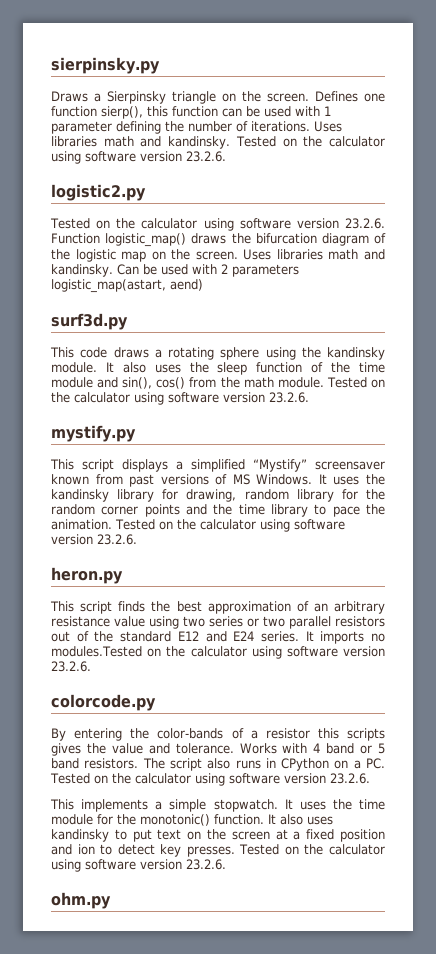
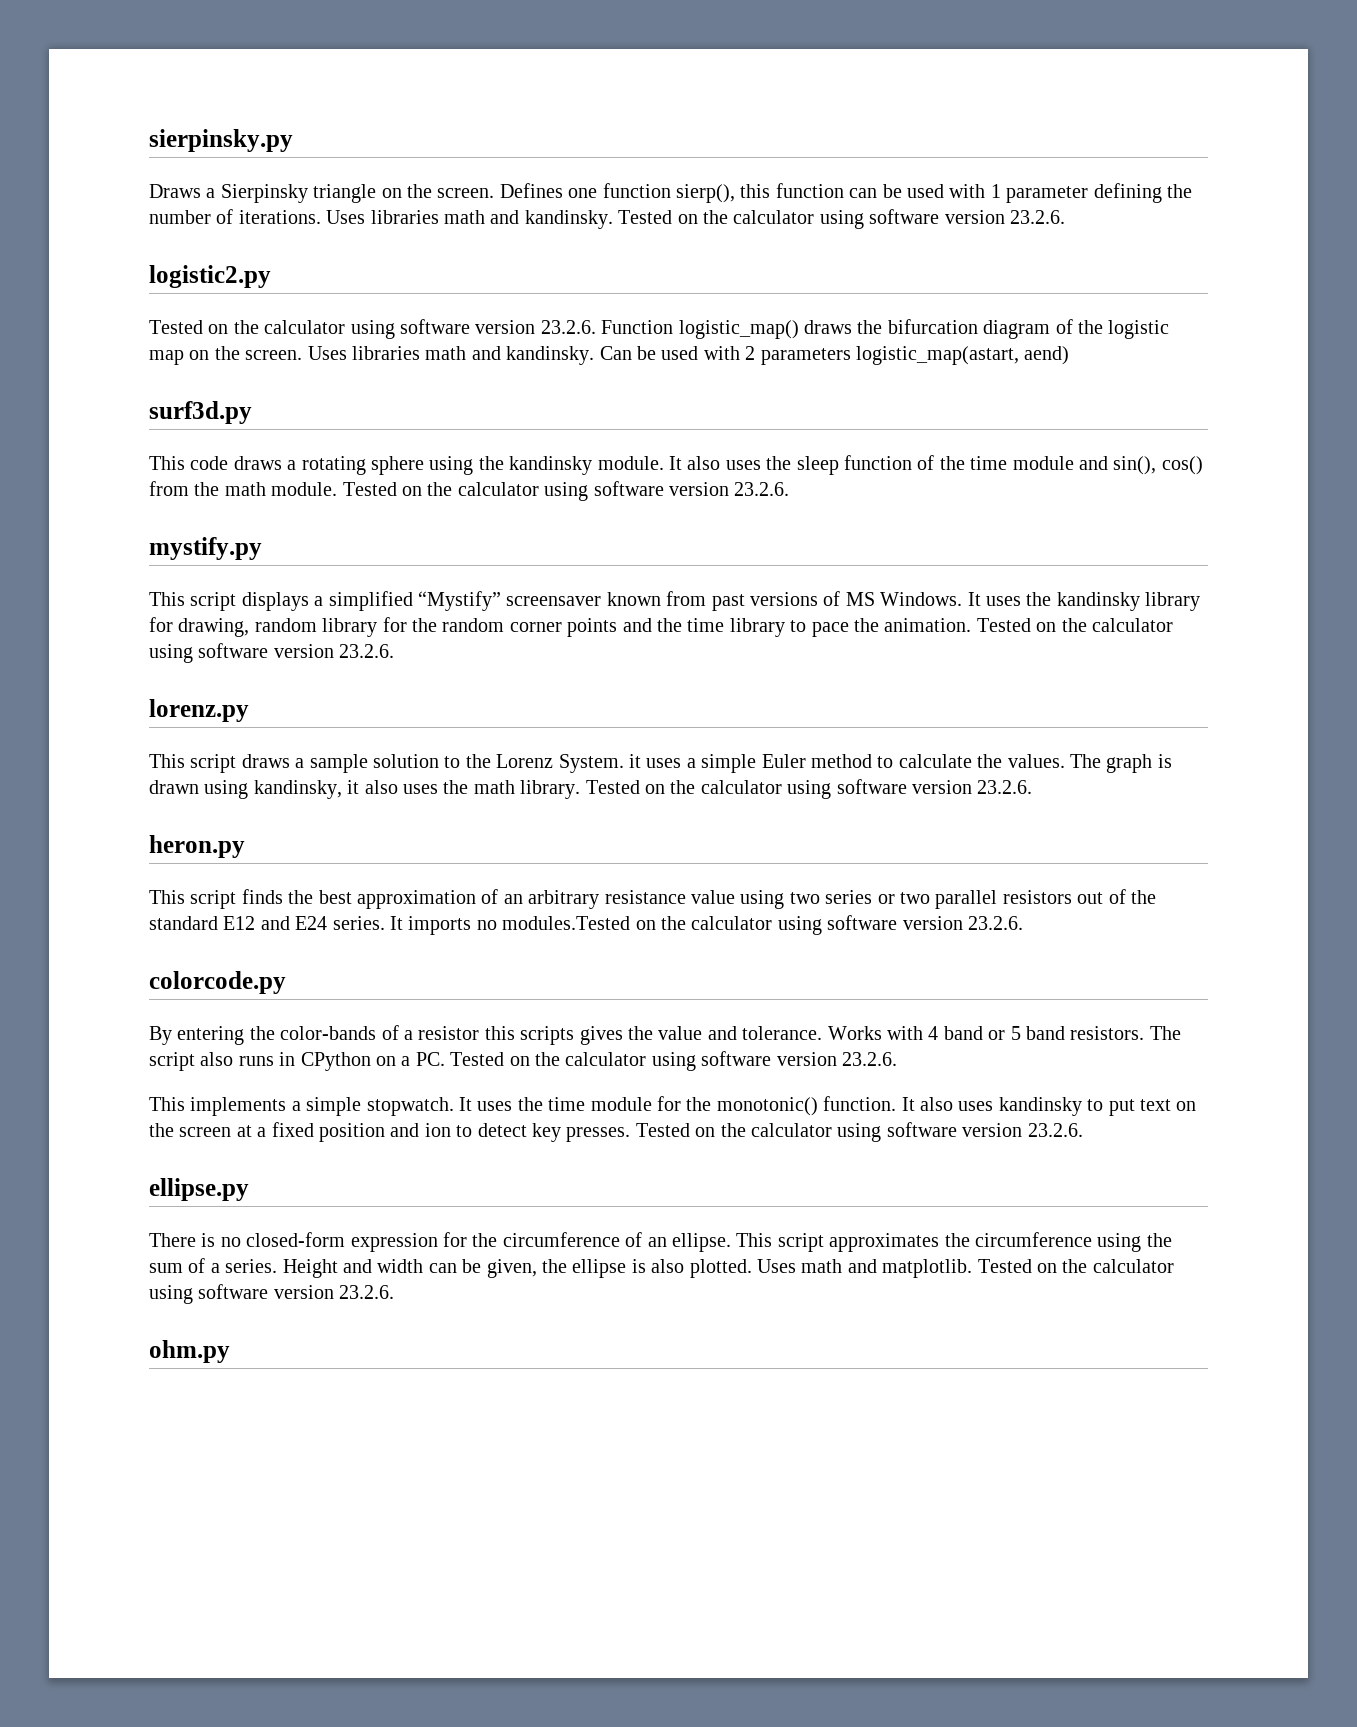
+ lorenz.py
+ This script draws a sample solution to the Lorenz System. it uses a simple Euler method to calculate the values. The graph is drawn using kandinsky, it also uses the math library. Tested on the calculator using software version 23.2.6.
+ ellipse.py
+ There is no closed-form expression for the circumference of an ellipse. This script approximates the circumference using the sum of a series. Height and width can be given, the ellipse is also plotted. Uses math and matplotlib. Tested on the calculator using software version 23.2.6.

